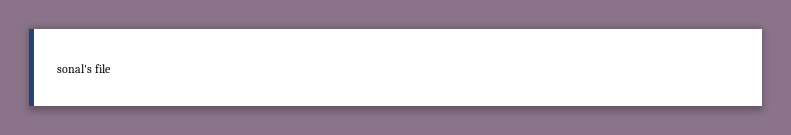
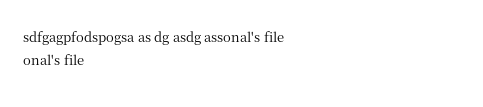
- sonal's file
+ sdfgagpfodspogsa as dg asdg assonal's file
+ onal's file

